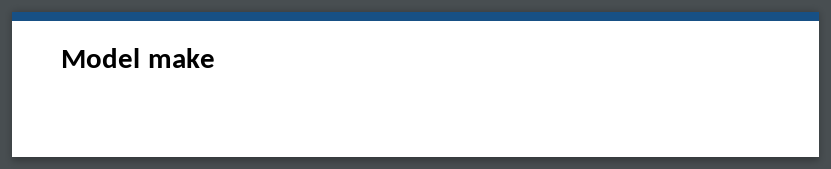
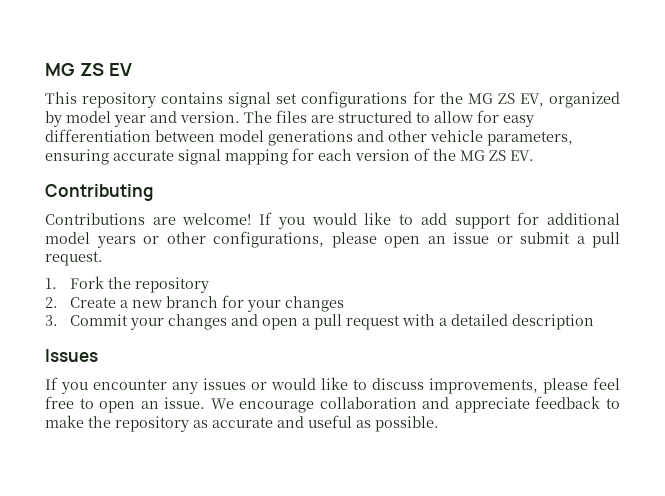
- Model make
+ MG ZS EV
+ This repository contains signal set configurations for the MG ZS EV, organized by model year and version. The files are structured to allow for easy differentiation between model generations and other vehicle parameters, ensuring accurate signal mapping for each version of the MG ZS EV.
+ Contributing
+ Contributions are welcome! If you would like to add support for additional model years or other configurations, please open an issue or submit a pull request.
+ 1. Fork the repository
+ 2. Create a new branch for your changes
+ 3. Commit your changes and open a pull request with a detailed description
+ Issues
+ If you encounter any issues or would like to discuss improvements, please feel free to open an issue. We encourage collaboration and appreciate feedback to make the repository as accurate and useful as possible.

